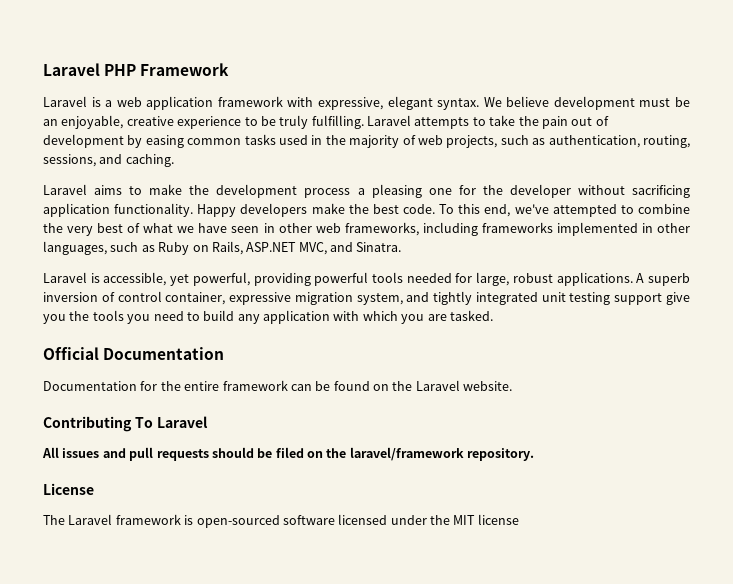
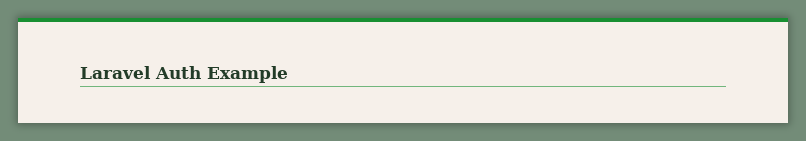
- Laravel PHP Framework
- Laravel is a web application framework with expressive, elegant syntax. We believe development must be an enjoyable, creative experience to be truly fulfilling. Laravel attempts to take the pain out of development by easing common tasks used in the majority of web projects, such as authentication, routing, sessions, and caching.
- Laravel aims to make the development process a pleasing one for the developer without sacrificing application functionality. Happy developers make the best code. To this end, we've attempted to combine the very best of what we have seen in other web frameworks, including frameworks implemented in other languages, such as Ruby on Rails, ASP.NET MVC, and Sinatra.
- Laravel is accessible, yet powerful, providing powerful tools needed for large, robust applications. A superb inversion of control container, expressive migration system, and tightly integrated unit testing support give you the tools you need to build any application with which you are tasked.
- Official Documentation
- Documentation for the entire framework can be found on the Laravel website.
- Contributing To Laravel
- All issues and pull requests should be filed on the laravel/framework repository.
- License
- The Laravel framework is open-sourced software licensed under the MIT license
+ Laravel Auth Example

